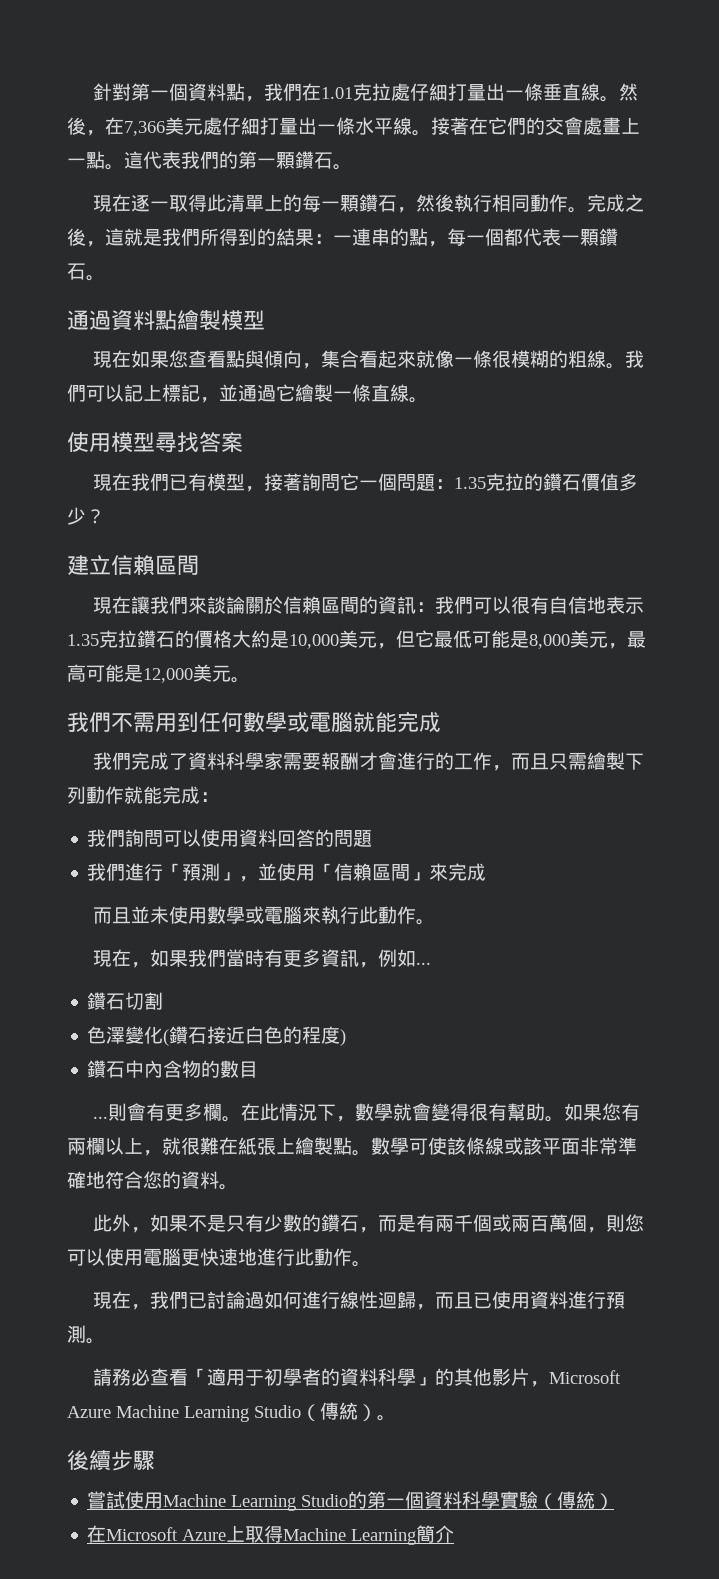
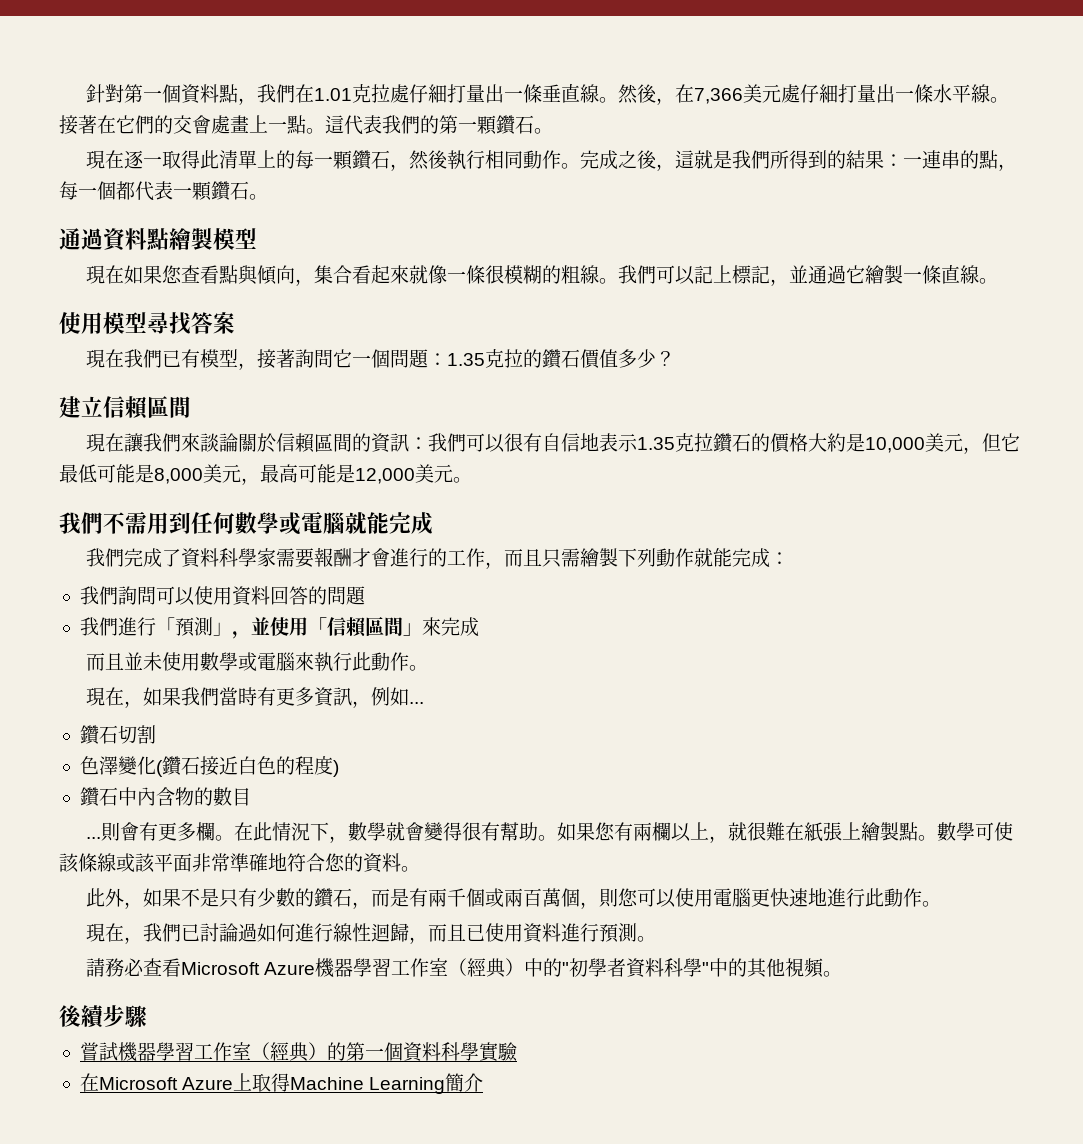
- 請務必查看「適用于初學者的資料科學」的其他影片，Microsoft Azure Machine Learning Studio（傳統）。
+ 請務必查看Microsoft Azure機器學習工作室（經典）中的"初學者資料科學"中的其他視頻。
  後續步驟
- 嘗試使用Machine Learning Studio的第一個資料科學實驗（傳統）
+ 嘗試機器學習工作室（經典）的第一個資料科學實驗

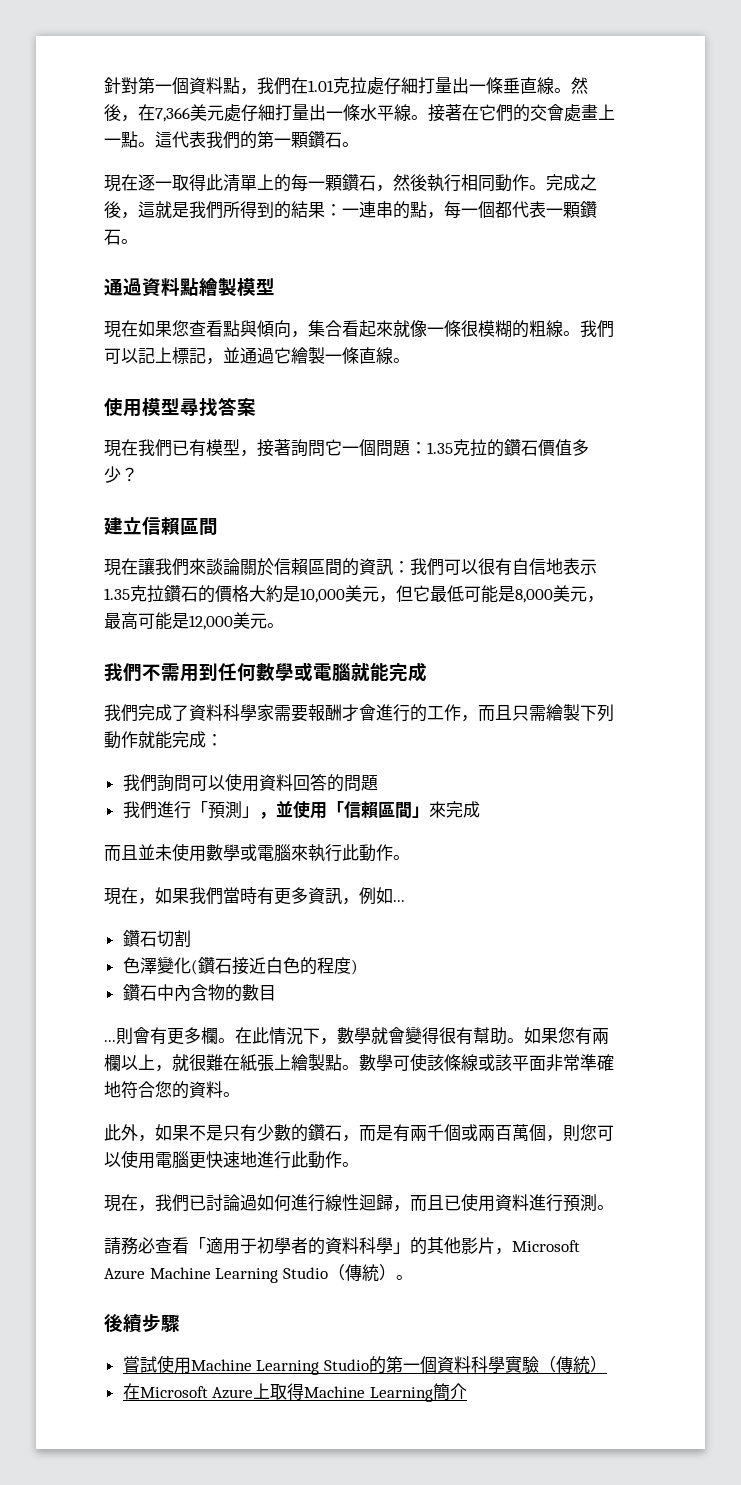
- 請務必查看Microsoft Azure機器學習工作室（經典）中的"初學者資料科學"中的其他視頻。
+ 請務必查看「適用于初學者的資料科學」的其他影片，Microsoft Azure Machine Learning Studio（傳統）。
  後續步驟
- 嘗試機器學習工作室（經典）的第一個資料科學實驗
+ 嘗試使用Machine Learning Studio的第一個資料科學實驗（傳統）

